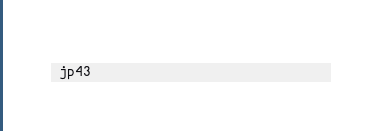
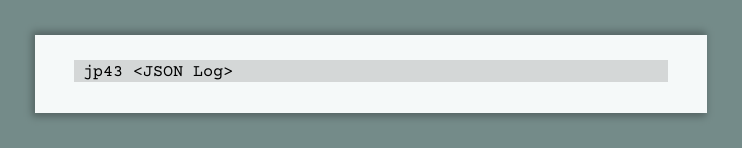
- jp43
+ jp43 <JSON Log>

